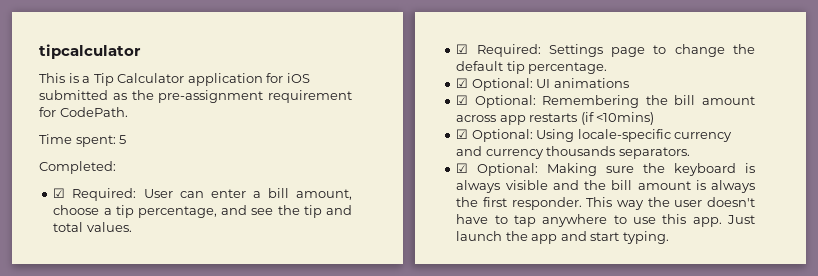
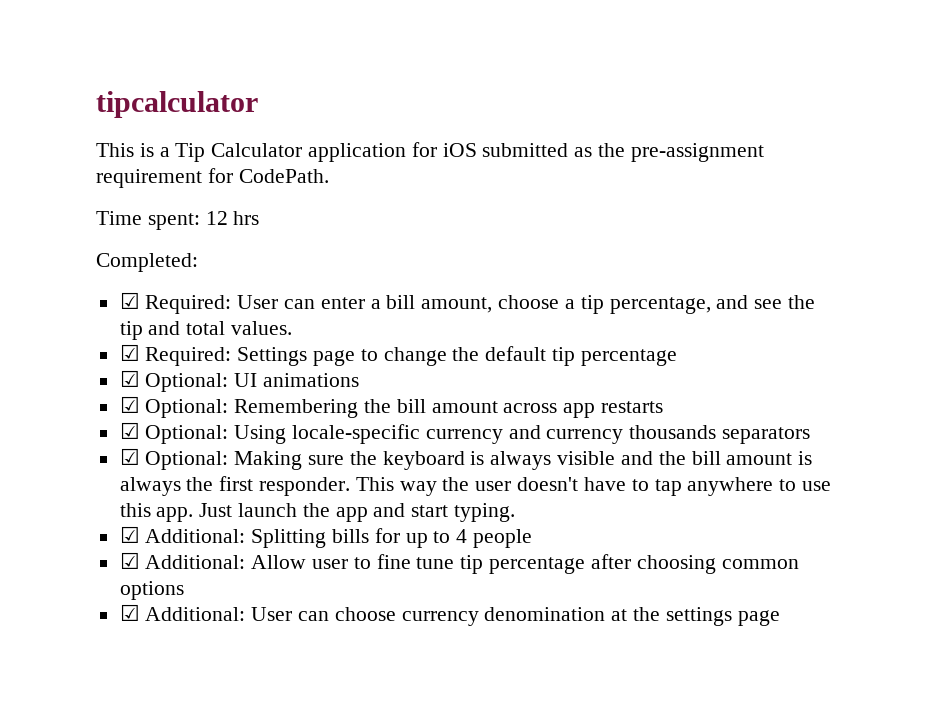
- Time spent: 5
+ Time spent: 12 hrs
- ☑ Required: Settings page to change the default tip percentage.
+ ☑ Required: Settings page to change the default tip percentage
- ☑ Optional: Remembering the bill amount across app restarts (if <10mins)
+ ☑ Optional: Remembering the bill amount across app restarts
- ☑ Optional: Using locale-specific currency and currency thousands separators.
+ ☑ Optional: Using locale-specific currency and currency thousands separators
+ ☑ Additional: Splitting bills for up to 4 people
+ ☑ Additional: Allow user to fine tune tip percentage after choosing common options
+ ☑ Additional: User can choose currency denomination at the settings page

